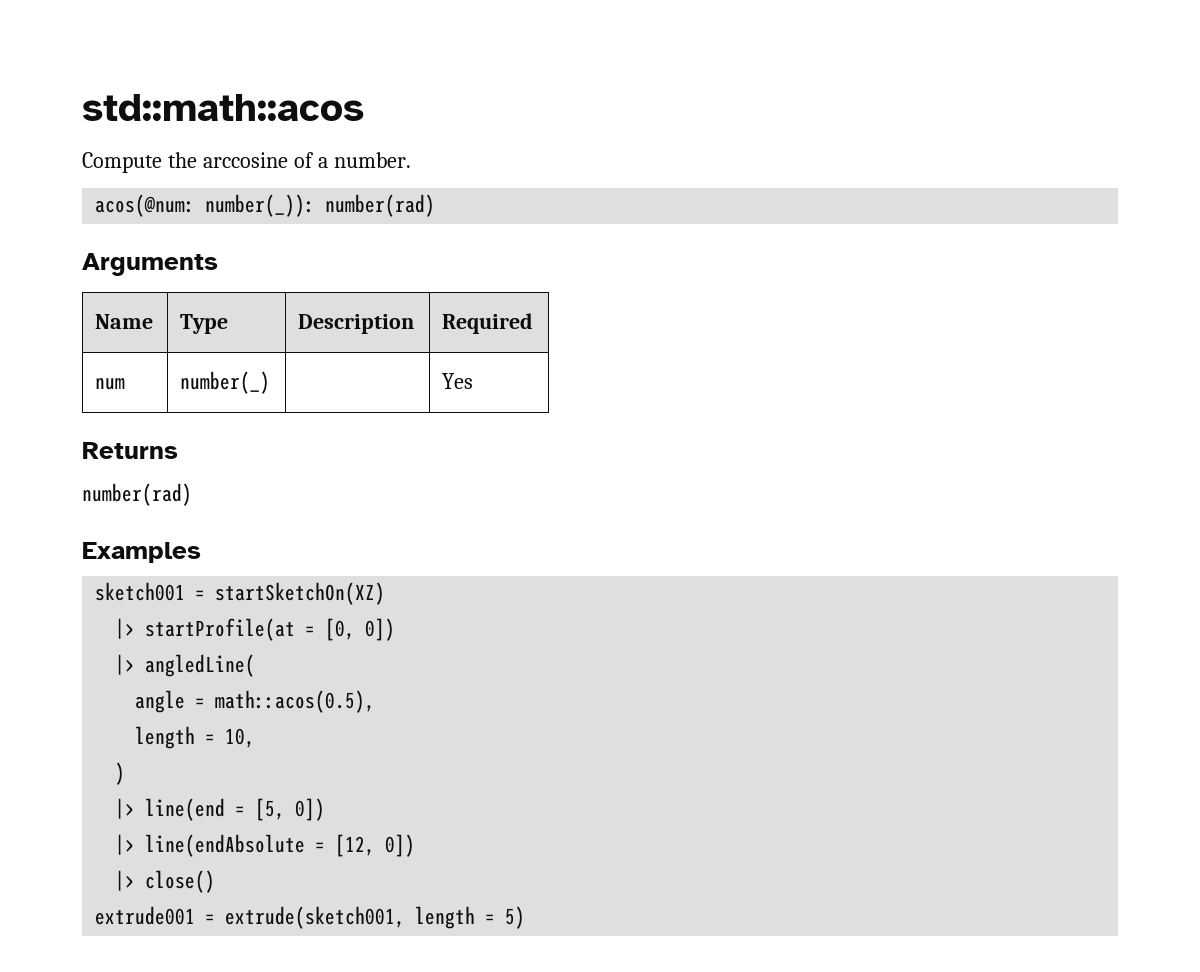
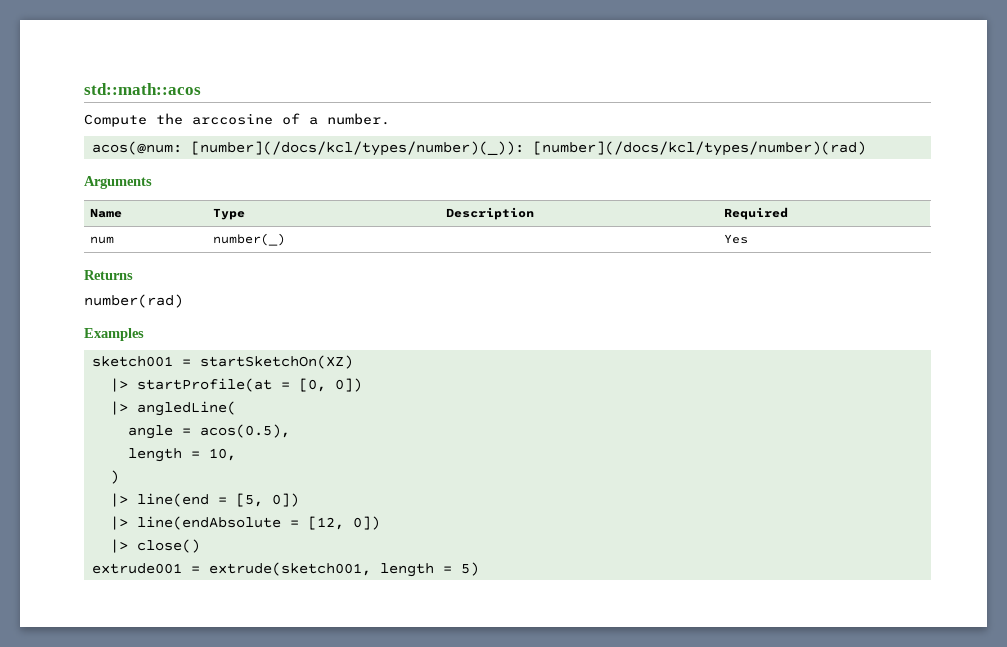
- acos(@num: number(_)): number(rad)
+ acos(@num: [number](/docs/kcl/types/number)(_)): [number](/docs/kcl/types/number)(rad)
- angle = math::acos(0.5),
+ angle = acos(0.5),

